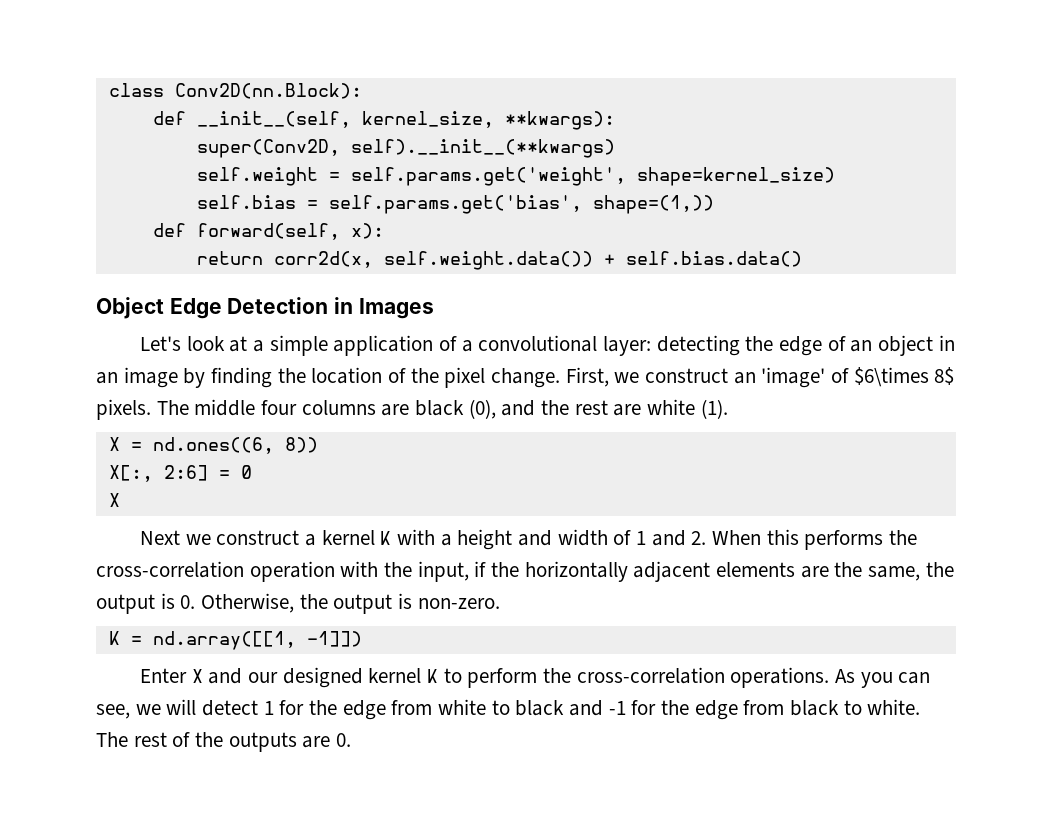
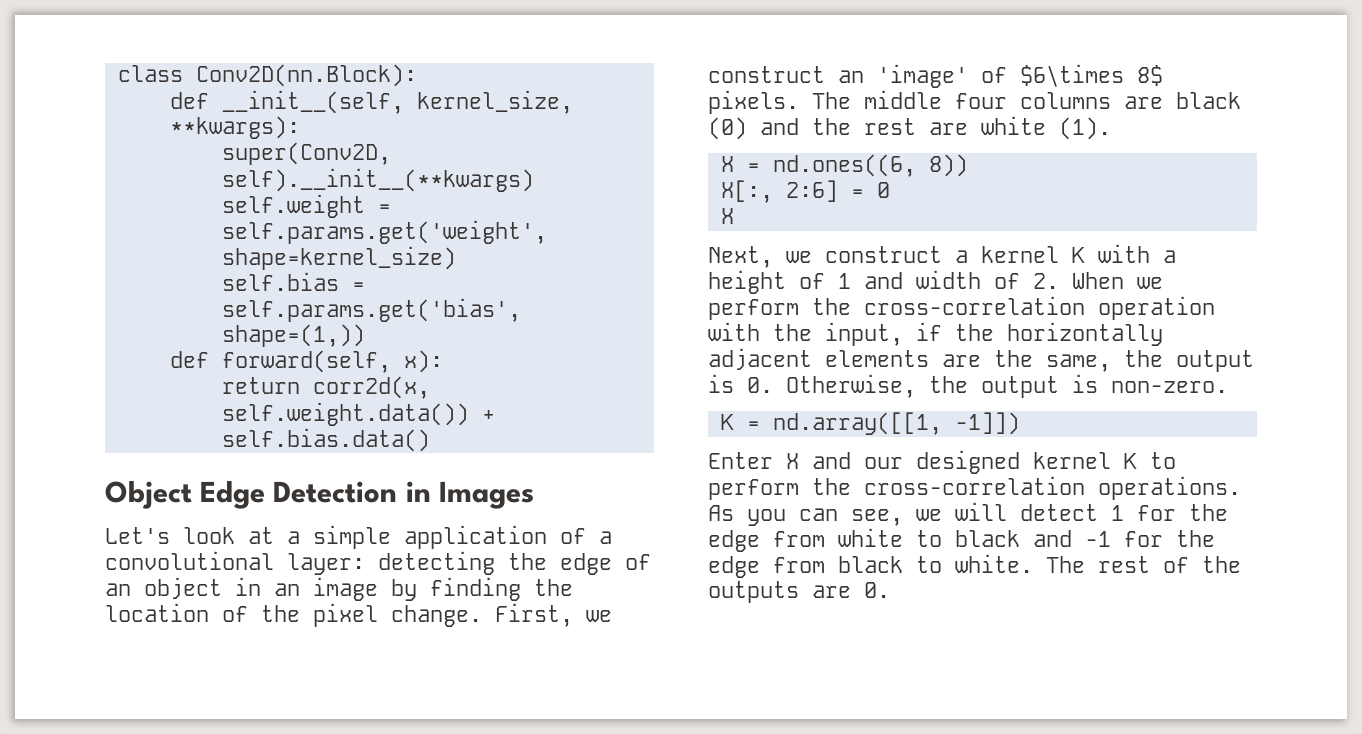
- The middle four columns are black (0), and the rest are white (1).
+ The middle four columns are black (0) and the rest are white (1).
- Next we construct a kernel K with a height and width of 1 and 2. When this performs the cross-correlation operation with the input, if the horizontally adjacent elements are the same, the output is 0. Otherwise, the output is non-zero.
+ Next, we construct a kernel K with a height of 1 and width of 2. When we perform the cross-correlation operation with the input, if the horizontally adjacent elements are the same, the output is 0. Otherwise, the output is non-zero.

